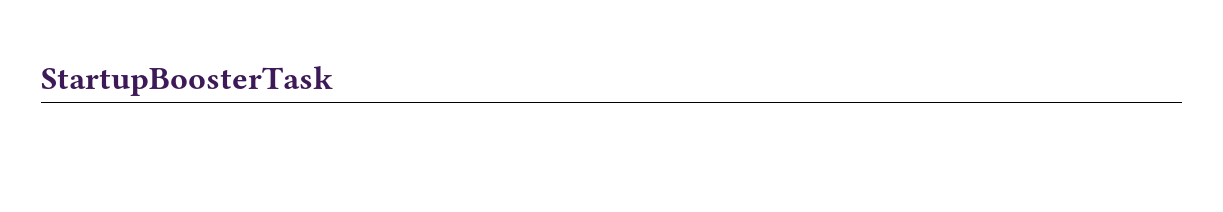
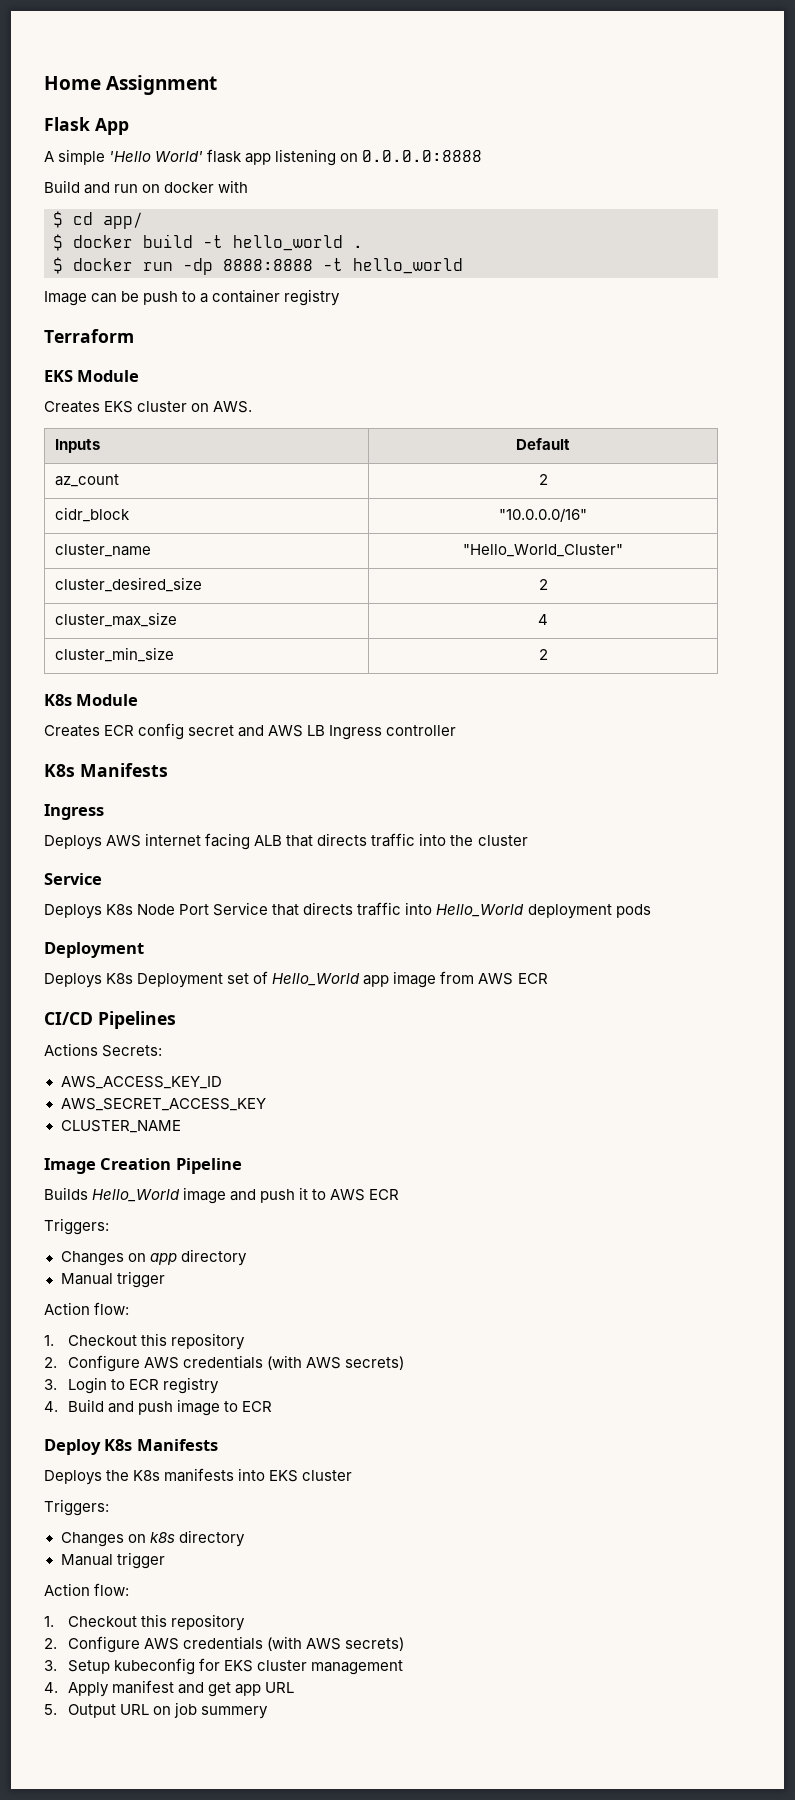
- StartupBoosterTask
+ Home Assignment
+ Flask App
+ A simple 'Hello World' flask app listening on 0.0.0.0:8888
+ Build and run on docker with
+ $ cd app/
+ $ docker build -t hello_world .
+ $ docker run -dp 8888:8888 -t hello_world
+ Image can be push to a container registry
+ Terraform
+ EKS Module
+ Creates EKS cluster on AWS.
+ Inputs | Default
+ az_count | 2
+ cidr_block | "10.0.0.0/16"
+ cluster_name | "Hello_World_Cluster"
+ cluster_desired_size | 2
+ cluster_max_size | 4
+ cluster_min_size | 2
+ K8s Module
+ Creates ECR config secret and AWS LB Ingress controller
+ K8s Manifests
+ Ingress
+ Deploys AWS internet facing ALB that directs traffic into the cluster
+ Service
+ Deploys K8s Node Port Service that directs traffic into Hello_World deployment pods
+ Deployment
+ Deploys K8s Deployment set of Hello_World app image from AWS ECR
+ CI/CD Pipelines
+ Actions Secrets:
+ AWS_ACCESS_KEY_ID
+ AWS_SECRET_ACCESS_KEY
+ CLUSTER_NAME
+ Image Creation Pipeline
+ Builds Hello_World image and push it to AWS ECR
+ Triggers:
+ Changes on app directory
+ Manual trigger
+ Action flow:
+ 1. Checkout this repository
+ 2. Configure AWS credentials (with AWS secrets)
+ 3. Login to ECR registry
+ 4. Build and push image to ECR
+ Deploy K8s Manifests
+ Deploys the K8s manifests into EKS cluster
+ Triggers:
+ Changes on k8s directory
+ Manual trigger
+ Action flow:
+ 1. Checkout this repository
+ 2. Configure AWS credentials (with AWS secrets)
+ 3. Setup kubeconfig for EKS cluster management
+ 4. Apply manifest and get app URL
+ 5. Output URL on job summery

